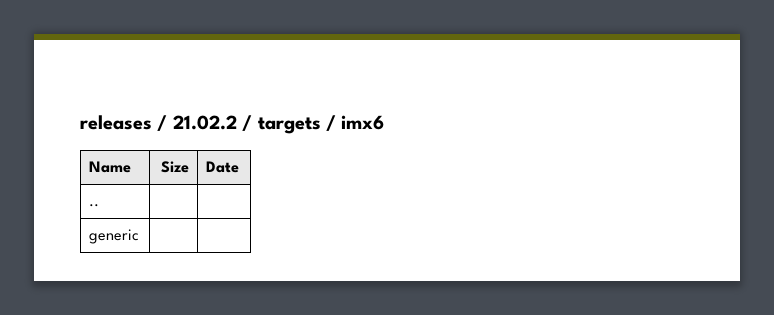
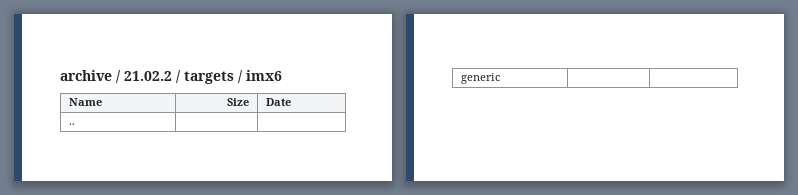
- releases / 21.02.2 / targets / imx6
+ archive / 21.02.2 / targets / imx6

